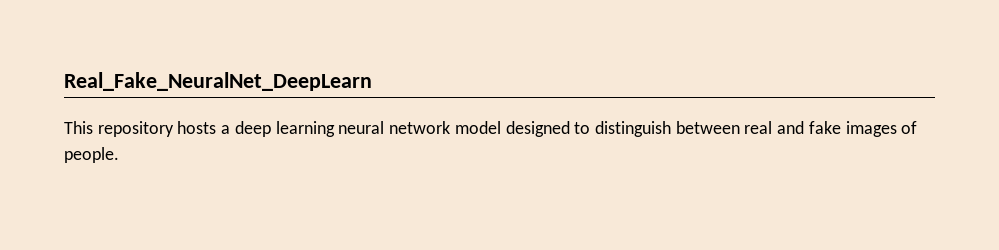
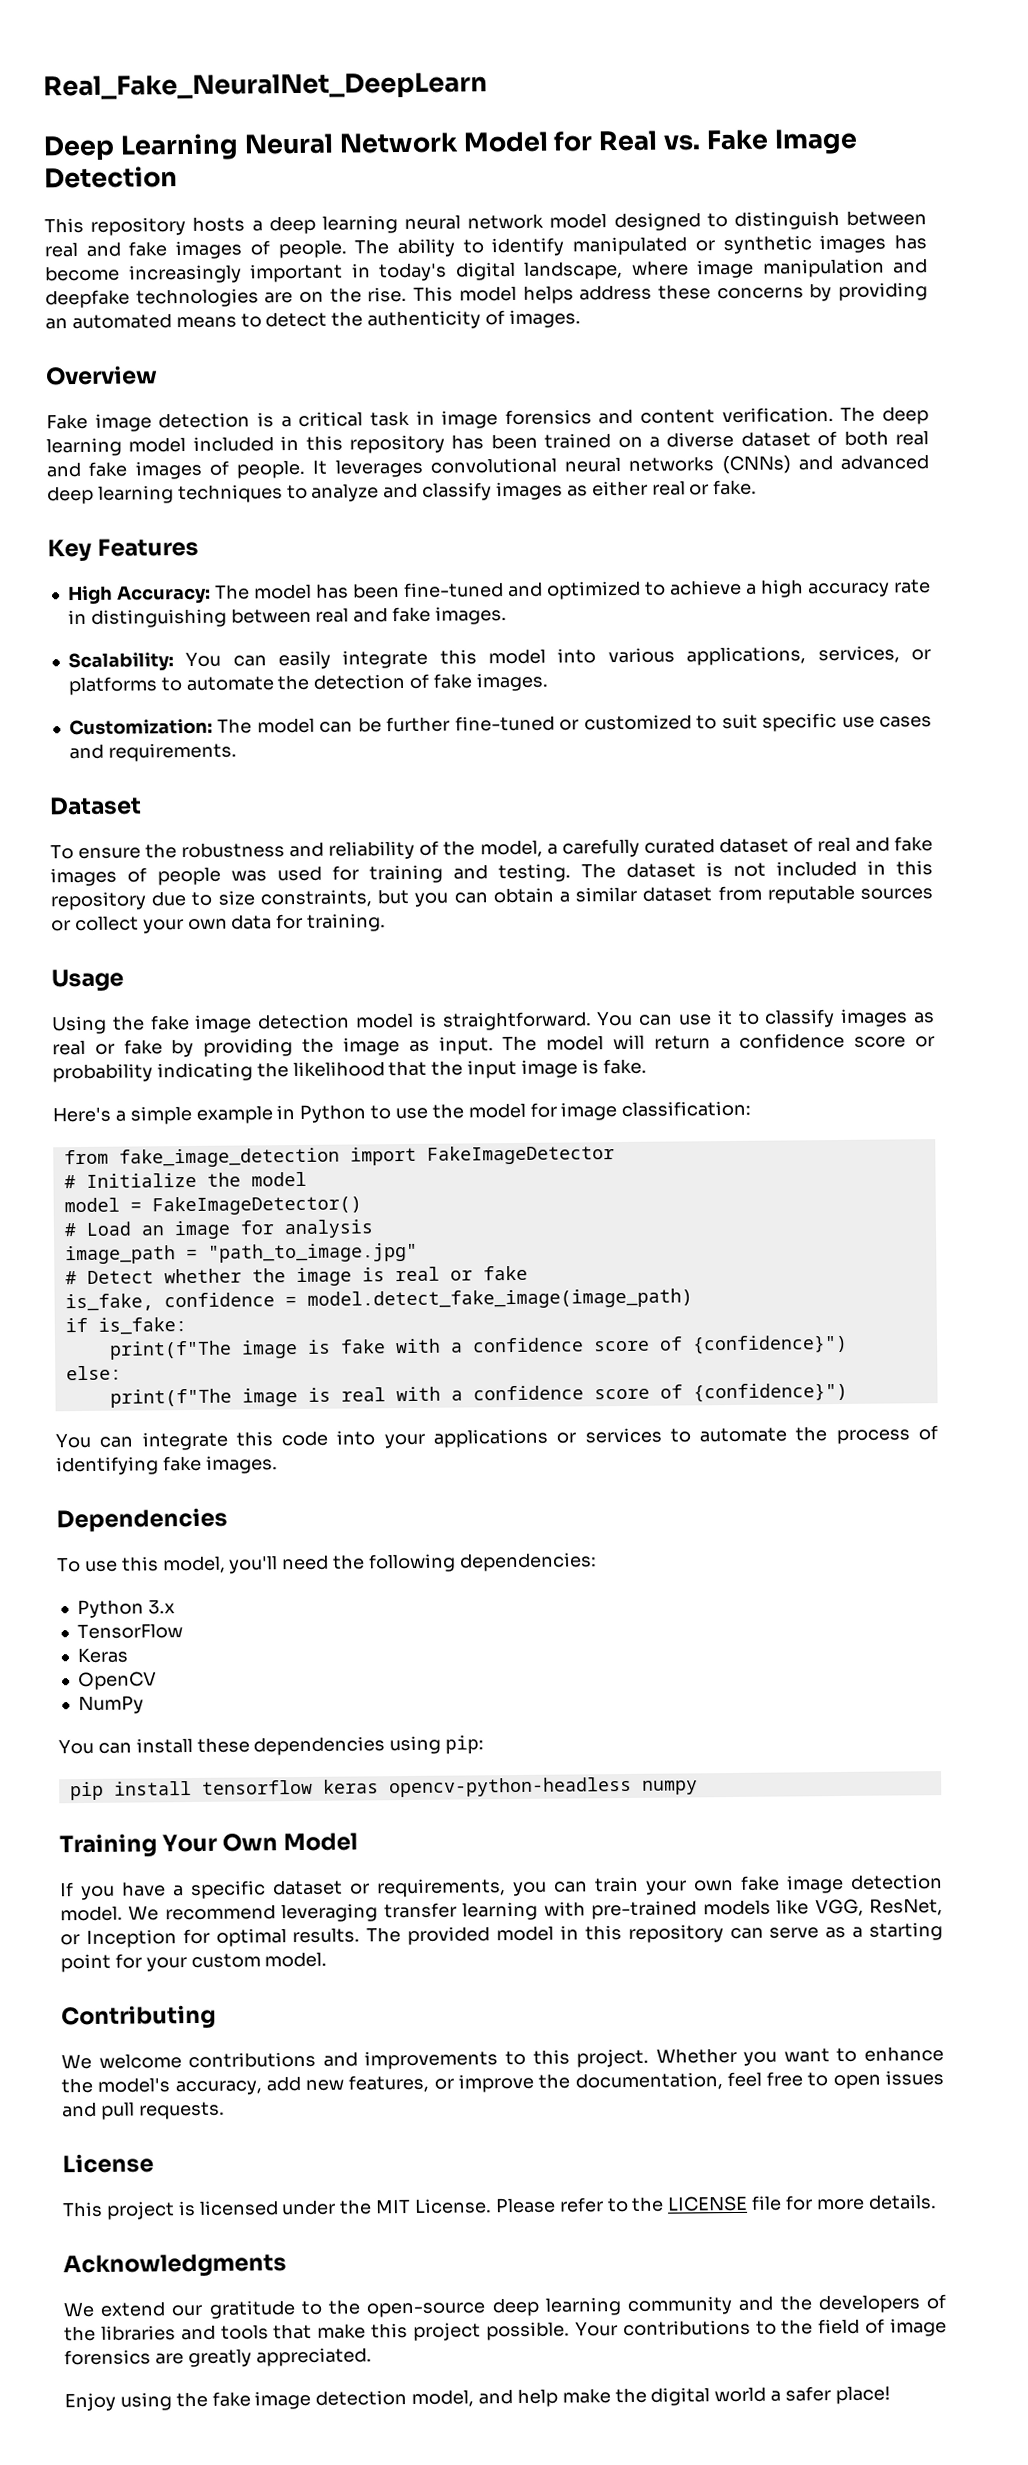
+ Deep Learning Neural Network Model for Real vs. Fake Image Detection
+ The ability to identify manipulated or synthetic images has become increasingly important in today's digital landscape, where image manipulation and deepfake technologies are on the rise. This model helps address these concerns by providing an automated means to detect the authenticity of images.
+ Overview
+ Fake image detection is a critical task in image forensics and content verification. The deep learning model included in this repository has been trained on a diverse dataset of both real and fake images of people. It leverages convolutional neural networks (CNNs) and advanced deep learning techniques to analyze and classify images as either real or fake.
+ Key Features
+ High Accuracy: The model has been fine-tuned and optimized to achieve a high accuracy rate in distinguishing between real and fake images.
+ Scalability: You can easily integrate this model into various applications, services, or platforms to automate the detection of fake images.
+ Customization: The model can be further fine-tuned or customized to suit specific use cases and requirements.
+ Dataset
+ To ensure the robustness and reliability of the model, a carefully curated dataset of real and fake images of people was used for training and testing. The dataset is not included in this repository due to size constraints, but you can obtain a similar dataset from reputable sources or collect your own data for training.
+ Usage
+ Using the fake image detection model is straightforward. You can use it to classify images as real or fake by providing the image as input. The model will return a confidence score or probability indicating the likelihood that the input image is fake.
+ Here's a simple example in Python to use the model for image classification:
+ from fake_image_detection import FakeImageDetector
+ # Initialize the model
+ model = FakeImageDetector()
+ # Load an image for analysis
+ image_path = "path_to_image.jpg"
+ # Detect whether the image is real or fake
+ is_fake, confidence = model.detect_fake_image(image_path)
+ if is_fake:
+ print(f"The image is fake with a confidence score of {confidence}")
+ else:
+ print(f"The image is real with a confidence score of {confidence}")
+ You can integrate this code into your applications or services to automate the process of identifying fake images.
+ Dependencies
+ To use this model, you'll need the following dependencies:
+ Python 3.x
+ TensorFlow
+ Keras
+ OpenCV
+ NumPy
+ You can install these dependencies using pip:
+ pip install tensorflow keras opencv-python-headless numpy
+ Training Your Own Model
+ If you have a specific dataset or requirements, you can train your own fake image detection model. We recommend leveraging transfer learning with pre-trained models like VGG, ResNet, or Inception for optimal results. The provided model in this repository can serve as a starting point for your custom model.
+ Contributing
+ We welcome contributions and improvements to this project. Whether you want to enhance the model's accuracy, add new features, or improve the documentation, feel free to open issues and pull requests.
+ License
+ This project is licensed under the MIT License. Please refer to the LICENSE file for more details.
+ Acknowledgments
+ We extend our gratitude to the open-source deep learning community and the developers of the libraries and tools that make this project possible. Your contributions to the field of image forensics are greatly appreciated.
+ Enjoy using the fake image detection model, and help make the digital world a safer place!

